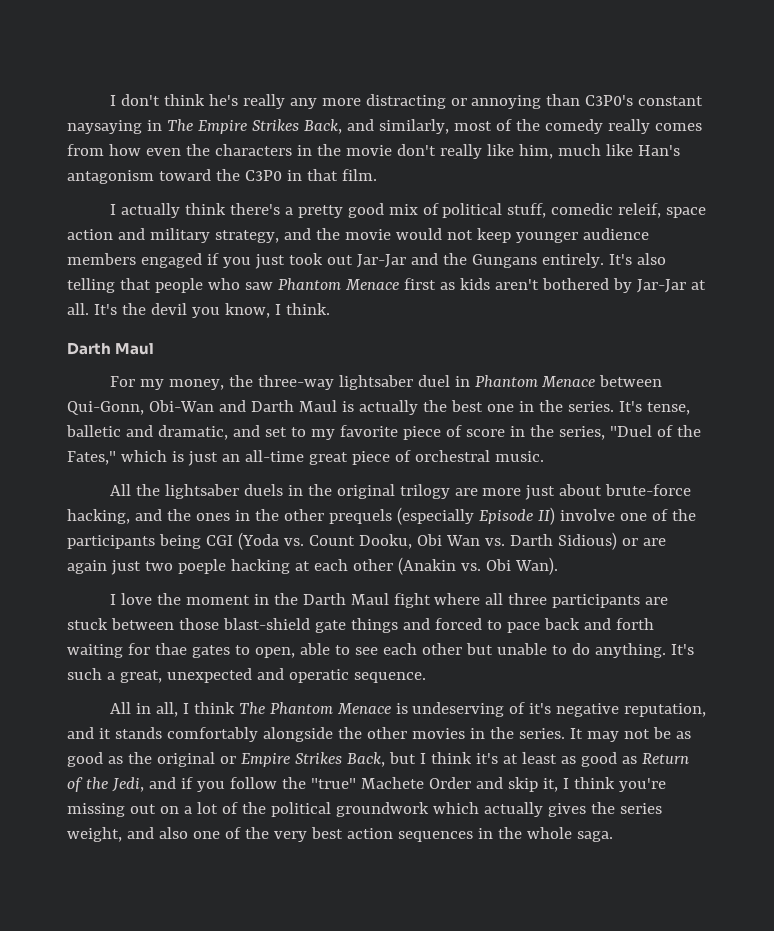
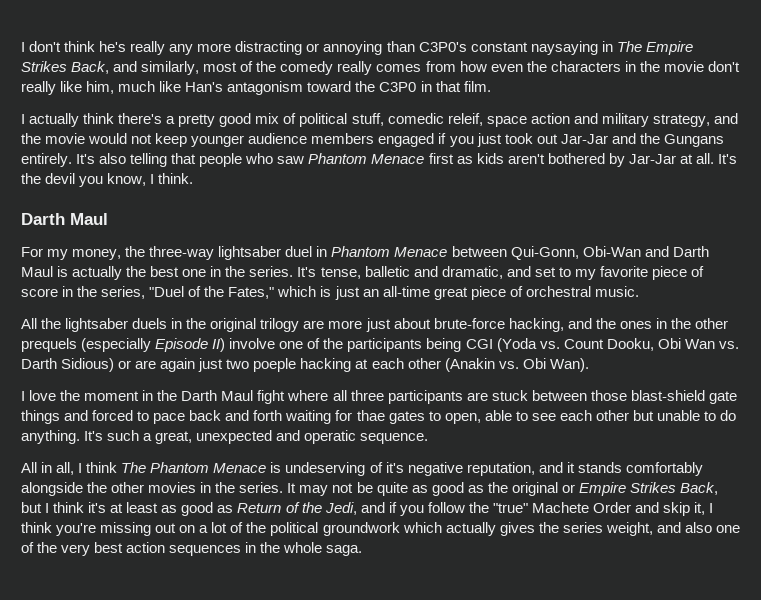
- It may not be as good as the original or Empire Strikes Back, but I think it's at least as good as Return of the Jedi, and if you follow the "true" Machete Order and skip it, I think you're missing out on a lot of the political groundwork which actually gives the series weight, and also one of the very best action sequences in the whole saga.
+ It may not be quite as good as the original or Empire Strikes Back, but I think it's at least as good as Return of the Jedi, and if you follow the "true" Machete Order and skip it, I think you're missing out on a lot of the political groundwork which actually gives the series weight, and also one of the very best action sequences in the whole saga.

